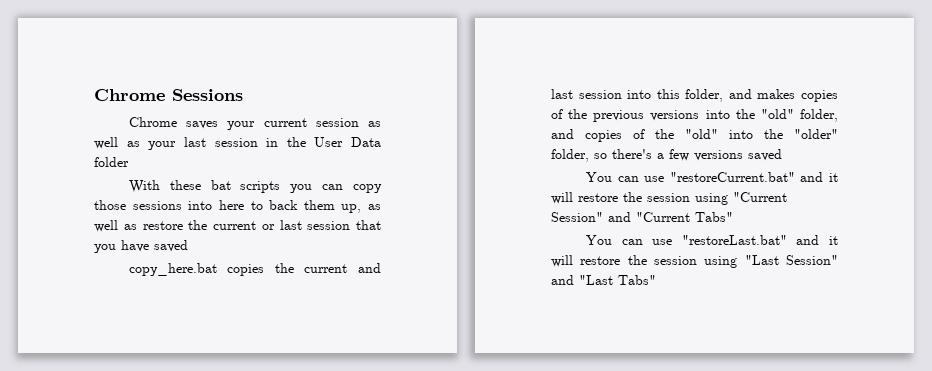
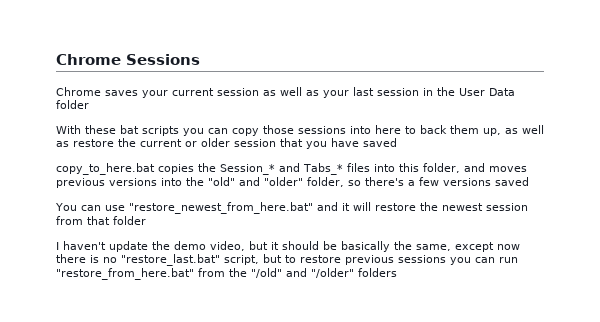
- With these bat scripts you can copy those sessions into here to back them up, as well as restore the current or last session that you have saved
+ With these bat scripts you can copy those sessions into here to back them up, as well as restore the current or older session that you have saved
- copy_here.bat copies the current and last session into this folder, and makes copies of the previous versions into the "old" folder, and copies of the "old" into the "older" folder, so there's a few versions saved
+ copy_to_here.bat copies the Session_* and Tabs_* files into this folder, and moves previous versions into the "old" and "older" folder, so there's a few versions saved
- You can use "restoreCurrent.bat" and it will restore the session using "Current Session" and "Current Tabs"
- You can use "restoreLast.bat" and it will restore the session using "Last Session" and "Last Tabs"
+ You can use "restore_newest_from_here.bat" and it will restore the newest session from that folder
+ I haven't update the demo video, but it should be basically the same, except now there is no "restore_last.bat" script, but to restore previous sessions you can run "restore_from_here.bat" from the "/old" and "/older" folders

